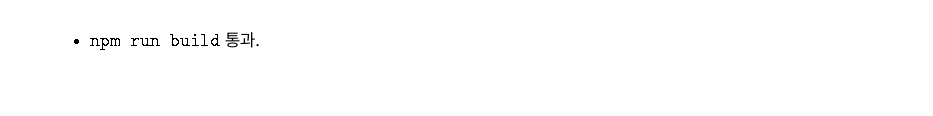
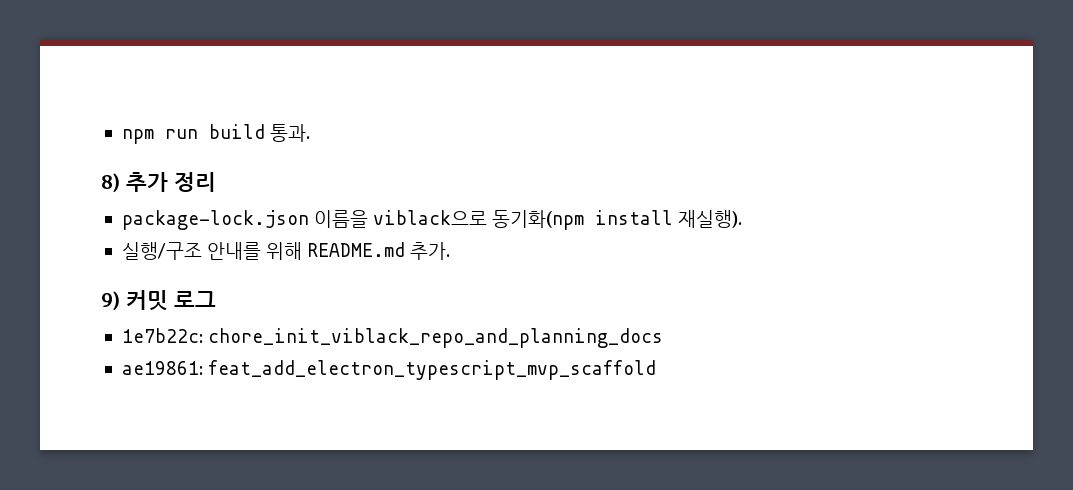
+ 8) 추가 정리
+ package-lock.json 이름을 viblack으로 동기화(npm install 재실행).
+ 실행/구조 안내를 위해 README.md 추가.
+ 9) 커밋 로그
+ 1e7b22c: chore_init_viblack_repo_and_planning_docs
+ ae19861: feat_add_electron_typescript_mvp_scaffold

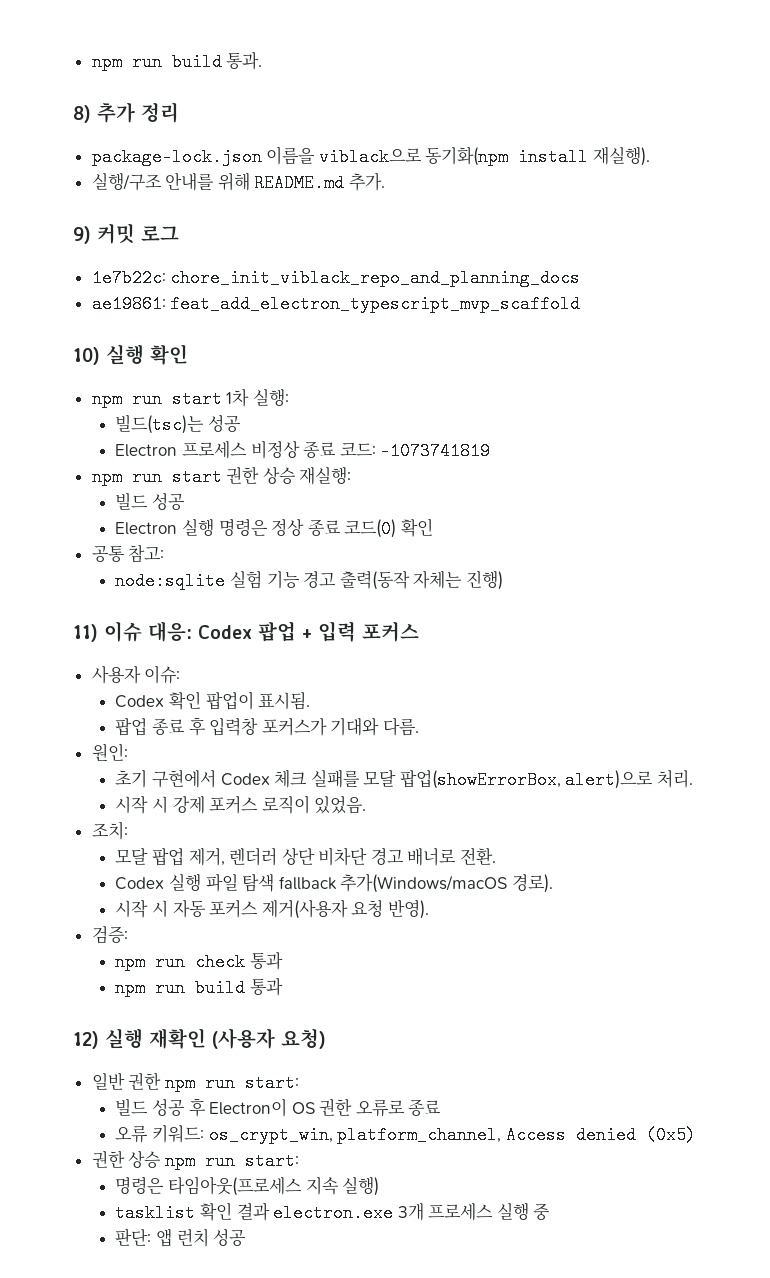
+ 10) 실행 확인
+ npm run start 1차 실행:
+ 빌드(tsc)는 성공
+ Electron 프로세스 비정상 종료 코드: -1073741819
+ npm run start 권한 상승 재실행:
+ 빌드 성공
+ Electron 실행 명령은 정상 종료 코드(0) 확인
+ 공통 참고:
+ node:sqlite 실험 기능 경고 출력(동작 자체는 진행)
+ 11) 이슈 대응: Codex 팝업 + 입력 포커스
+ 사용자 이슈:
+ Codex 확인 팝업이 표시됨.
+ 팝업 종료 후 입력창 포커스가 기대와 다름.
+ 원인:
+ 초기 구현에서 Codex 체크 실패를 모달 팝업(showErrorBox, alert)으로 처리.
+ 시작 시 강제 포커스 로직이 있었음.
+ 조치:
+ 모달 팝업 제거, 렌더러 상단 비차단 경고 배너로 전환.
+ Codex 실행 파일 탐색 fallback 추가(Windows/macOS 경로).
+ 시작 시 자동 포커스 제거(사용자 요청 반영).
+ 검증:
+ npm run check 통과
+ npm run build 통과
+ 12) 실행 재확인 (사용자 요청)
+ 일반 권한 npm run start:
+ 빌드 성공 후 Electron이 OS 권한 오류로 종료
+ 오류 키워드: os_crypt_win, platform_channel, Access denied (0x5)
+ 권한 상승 npm run start:
+ 명령은 타임아웃(프로세스 지속 실행)
+ tasklist 확인 결과 electron.exe 3개 프로세스 실행 중
+ 판단: 앱 런치 성공

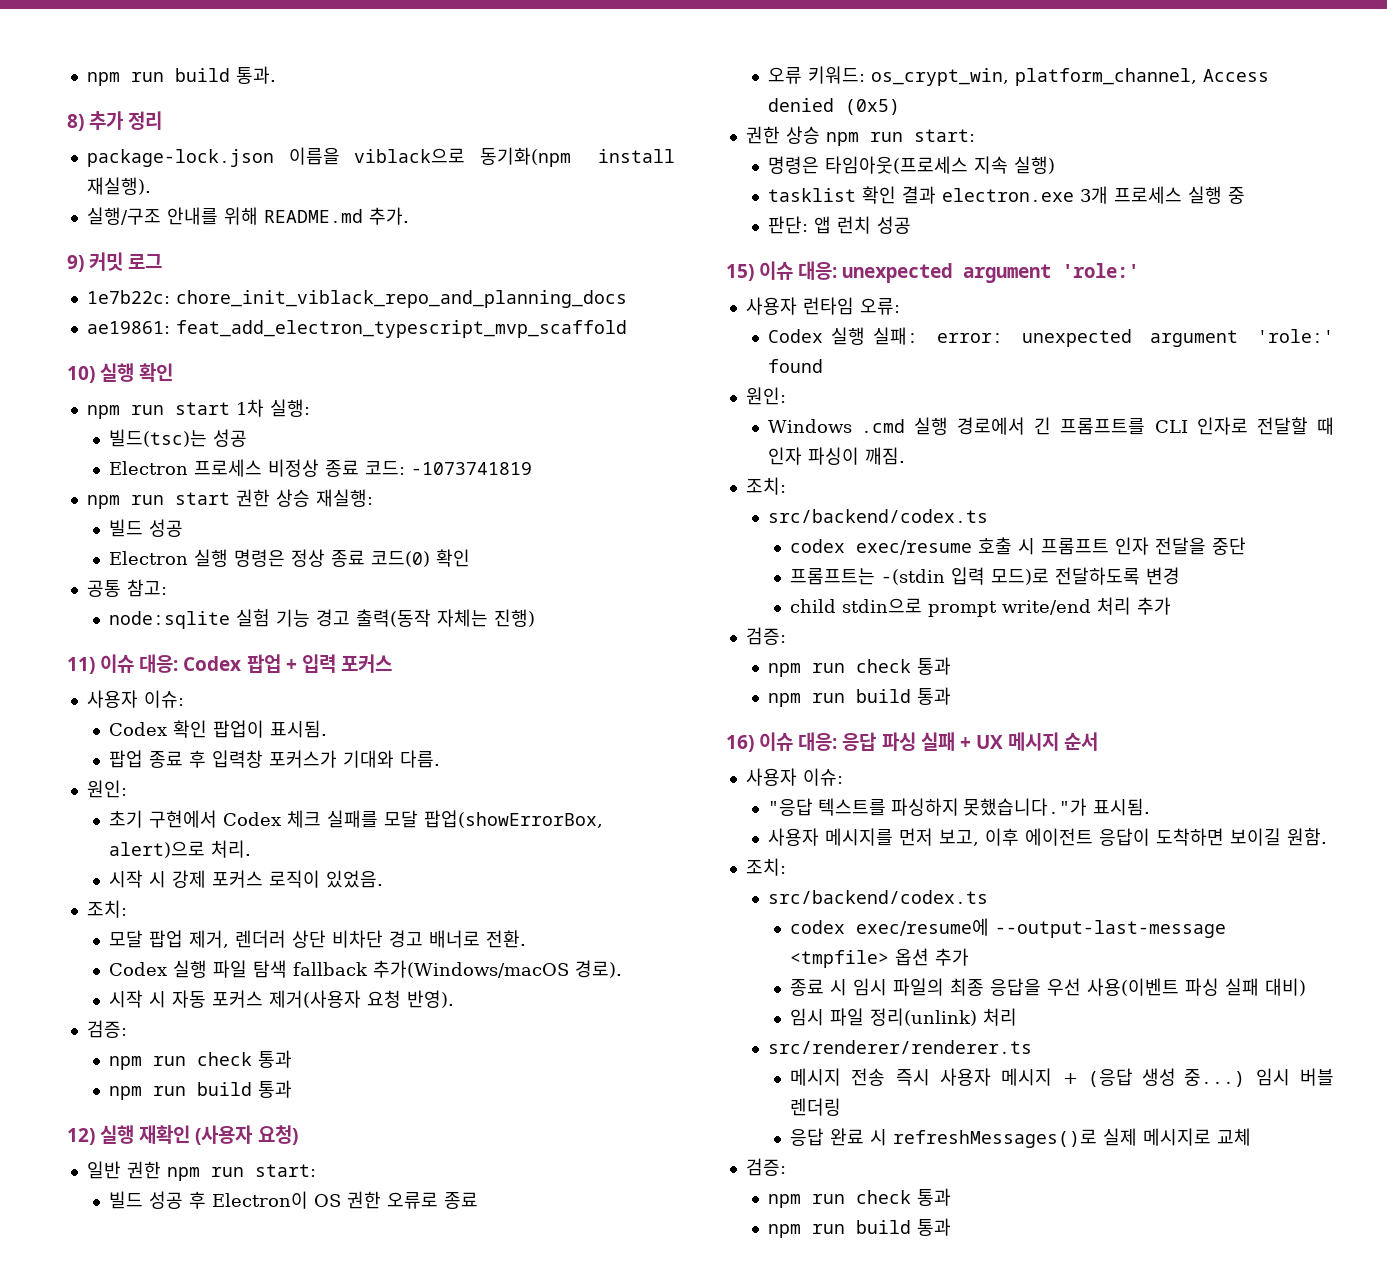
+ 15) 이슈 대응: unexpected argument 'role:'
+ 사용자 런타임 오류:
+ Codex 실행 실패: error: unexpected argument 'role:' found
+ 원인:
+ Windows .cmd 실행 경로에서 긴 프롬프트를 CLI 인자로 전달할 때 인자 파싱이 깨짐.
+ 조치:
+ src/backend/codex.ts
+ codex exec/resume 호출 시 프롬프트 인자 전달을 중단
+ 프롬프트는 -(stdin 입력 모드)로 전달하도록 변경
+ child stdin으로 prompt write/end 처리 추가
+ 검증:
+ npm run check 통과
+ npm run build 통과
+ 16) 이슈 대응: 응답 파싱 실패 + UX 메시지 순서
+ 사용자 이슈:
+ "응답 텍스트를 파싱하지 못했습니다."가 표시됨.
+ 사용자 메시지를 먼저 보고, 이후 에이전트 응답이 도착하면 보이길 원함.
+ 조치:
+ src/backend/codex.ts
+ codex exec/resume에 --output-last-message <tmpfile> 옵션 추가
+ 종료 시 임시 파일의 최종 응답을 우선 사용(이벤트 파싱 실패 대비)
+ 임시 파일 정리(unlink) 처리
+ src/renderer/renderer.ts
+ 메시지 전송 즉시 사용자 메시지 + (응답 생성 중...) 임시 버블 렌더링
+ 응답 완료 시 refreshMessages()로 실제 메시지로 교체
+ 검증:
+ npm run check 통과
+ npm run build 통과

